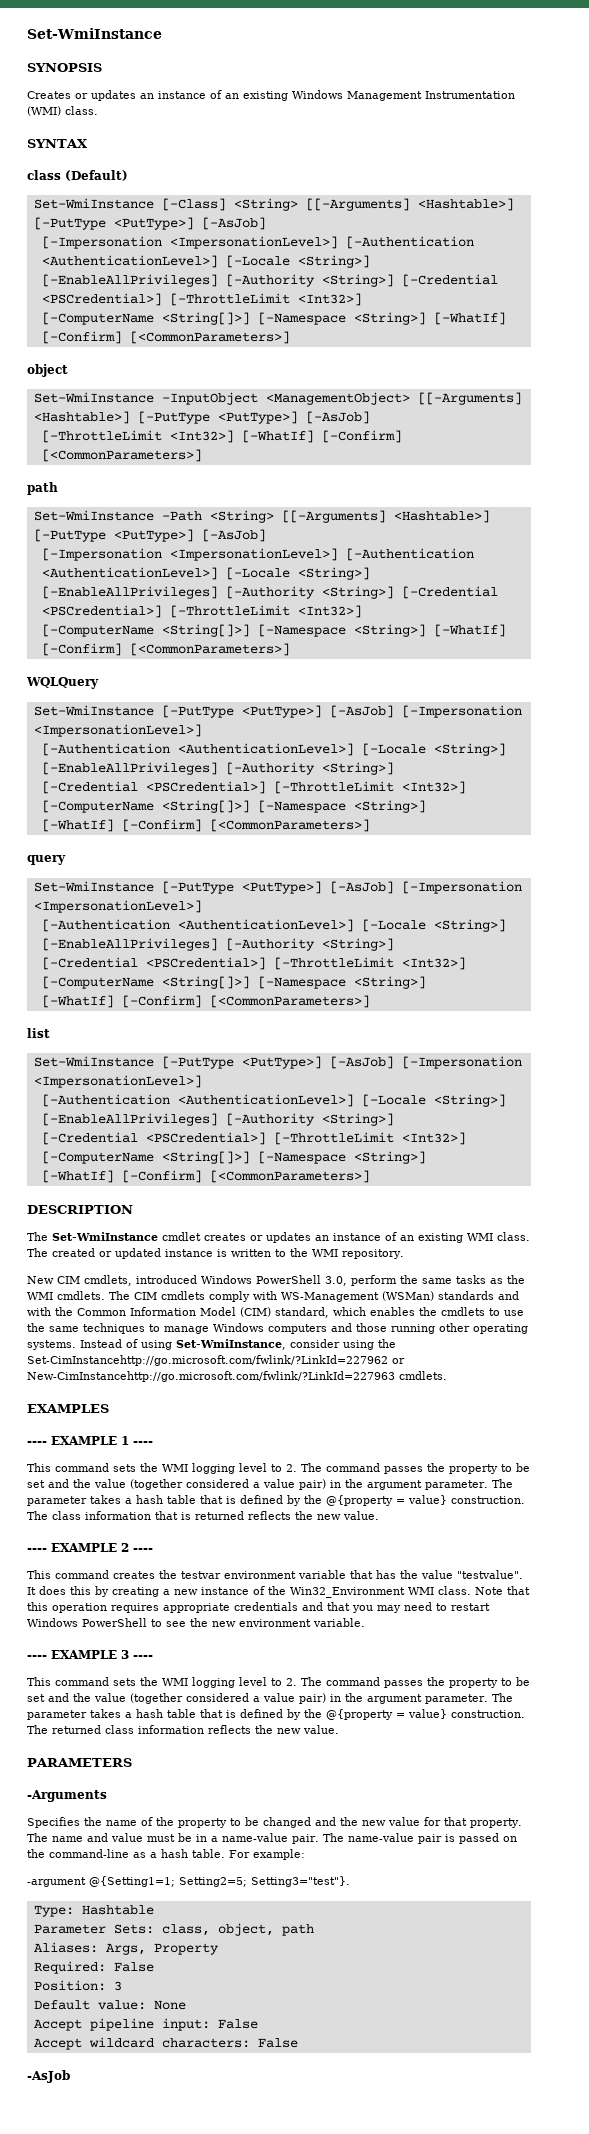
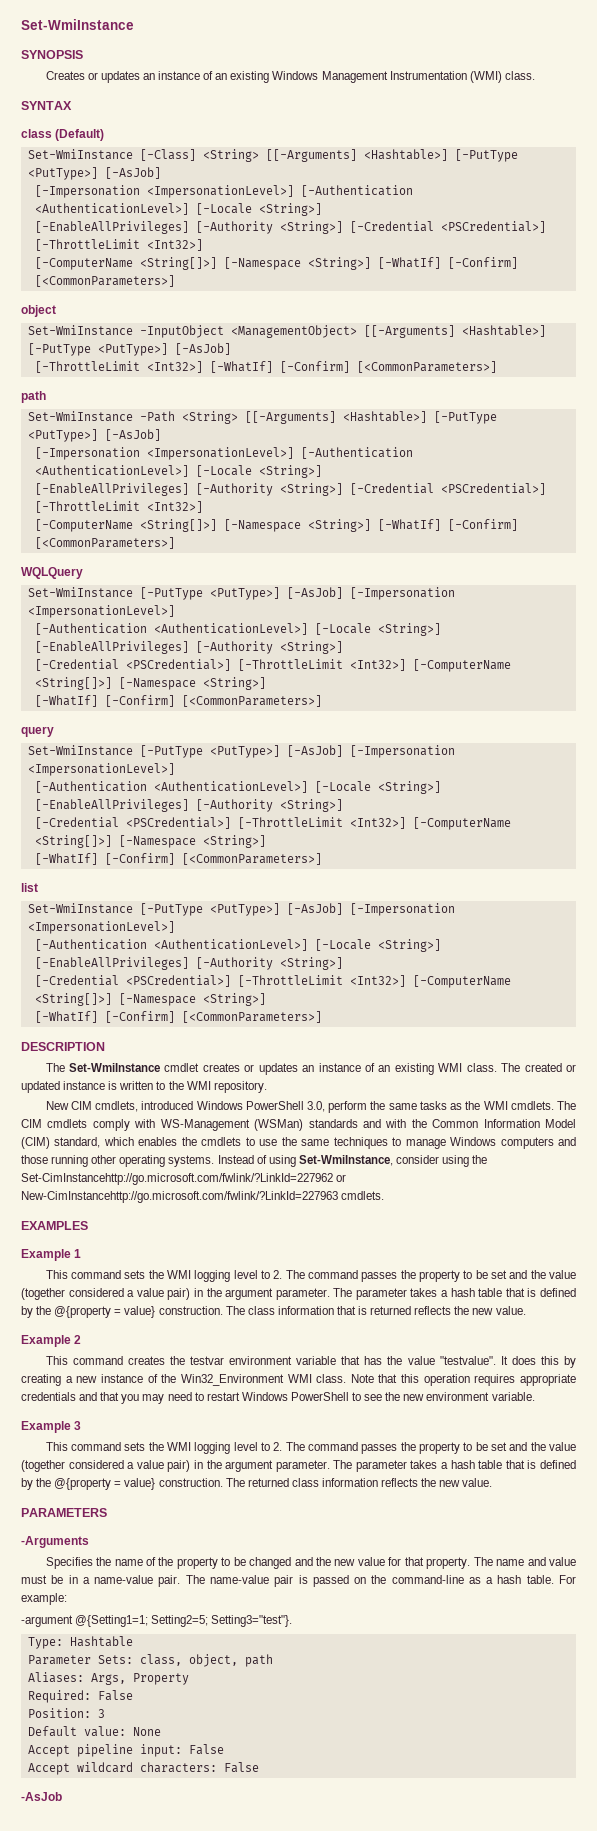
- ---- EXAMPLE 1 ----
+ Example 1
- ---- EXAMPLE 2 ----
+ Example 2
- ---- EXAMPLE 3 ----
+ Example 3

